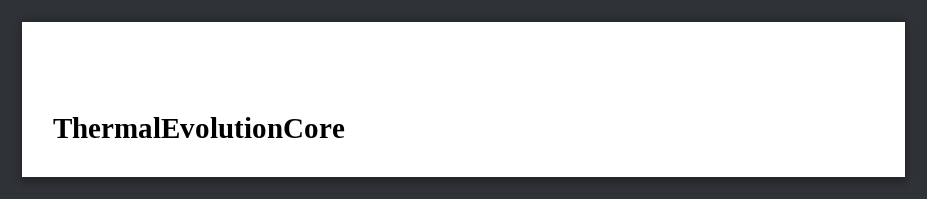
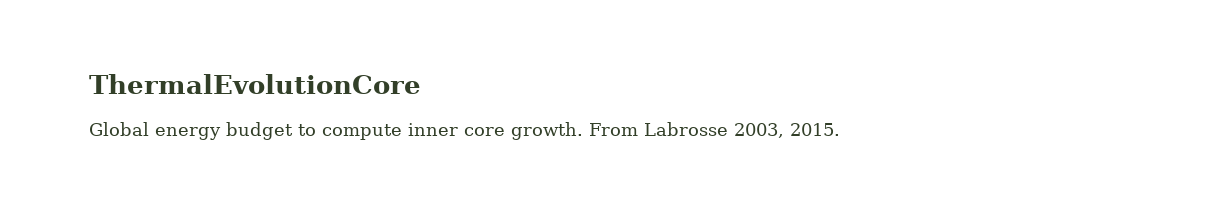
+ Global energy budget to compute inner core growth. From Labrosse 2003, 2015.

